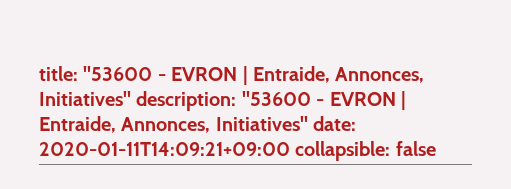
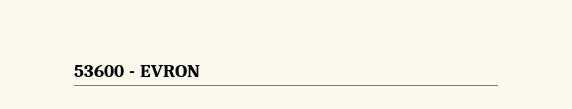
- title: "53600 - EVRON | Entraide, Annonces, Initiatives" description: "53600 - EVRON | Entraide, Annonces, Initiatives" date: 2020-01-11T14:09:21+09:00 collapsible: false
+ 53600 - EVRON

